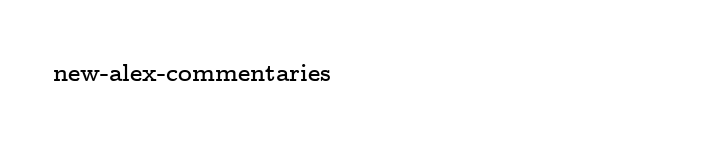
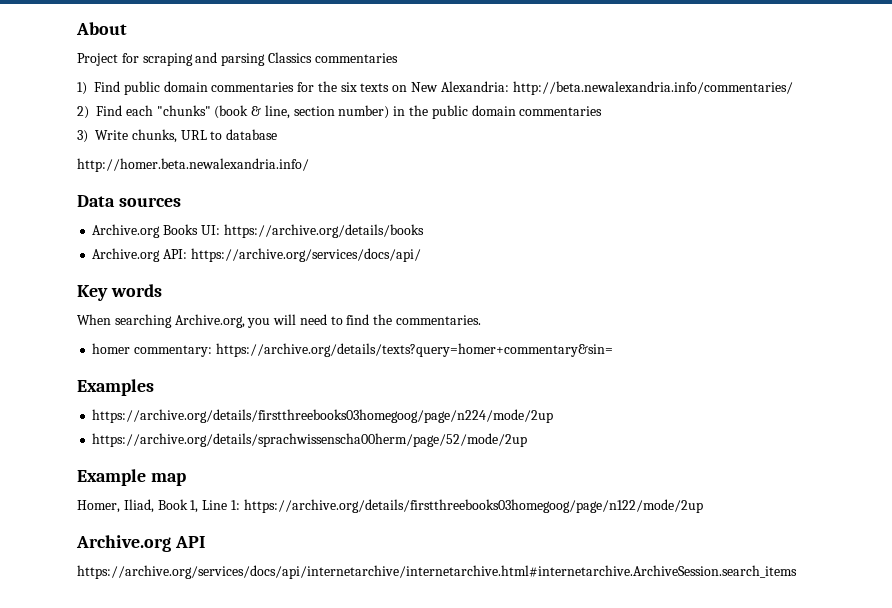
- new-alex-commentaries
+ About
+ Project for scraping and parsing Classics commentaries
+ 1) Find public domain commentaries for the six texts on New Alexandria: http://beta.newalexandria.info/commentaries/
+ 2) Find each "chunks" (book & line, section number) in the public domain commentaries
+ 3) Write chunks, URL to database
+ http://homer.beta.newalexandria.info/
+ Data sources
+ Archive.org Books UI: https://archive.org/details/books
+ Archive.org API: https://archive.org/services/docs/api/
+ Key words
+ When searching Archive.org, you will need to find the commentaries.
+ homer commentary: https://archive.org/details/texts?query=homer+commentary&sin=
+ Examples
+ https://archive.org/details/firstthreebooks03homegoog/page/n224/mode/2up
+ https://archive.org/details/sprachwissenscha00herm/page/52/mode/2up
+ Example map
+ Homer, Iliad, Book 1, Line 1: https://archive.org/details/firstthreebooks03homegoog/page/n122/mode/2up
+ Archive.org API
+ https://archive.org/services/docs/api/internetarchive/internetarchive.html#internetarchive.ArchiveSession.search_items

